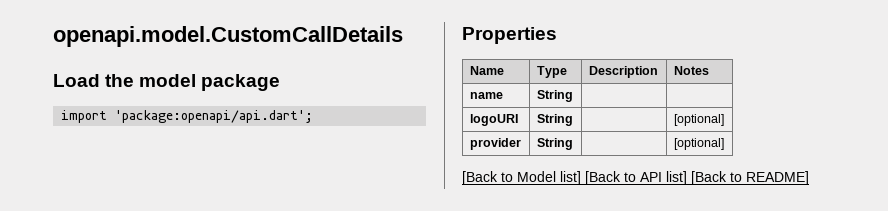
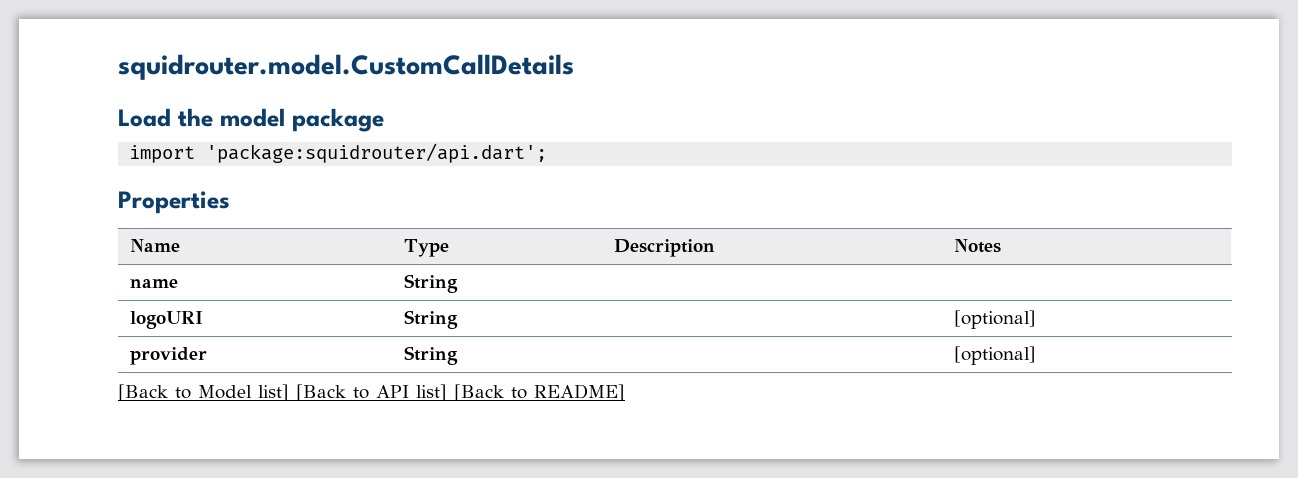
- openapi.model.CustomCallDetails
+ squidrouter.model.CustomCallDetails
- import 'package:openapi/api.dart';
+ import 'package:squidrouter/api.dart';

